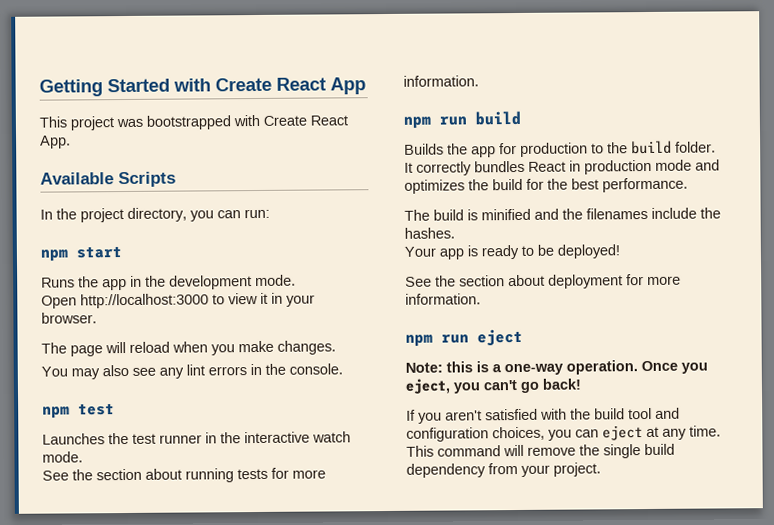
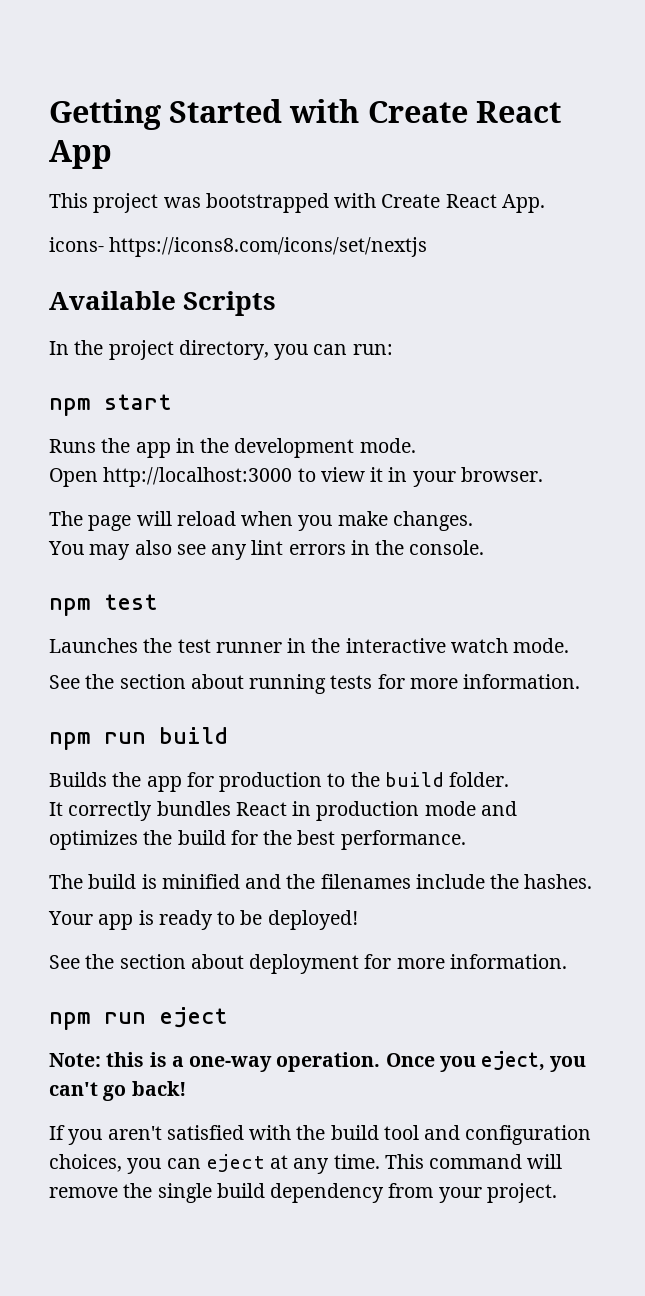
+ icons- https://icons8.com/icons/set/nextjs

